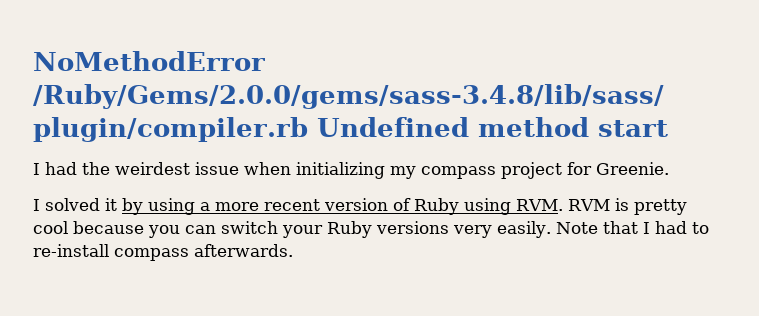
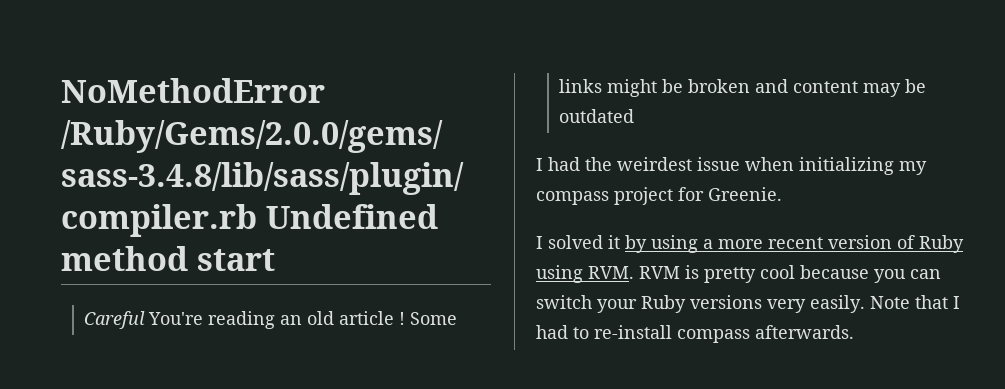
+ Careful You're reading an old article ! Some links might be broken and content may be outdated

